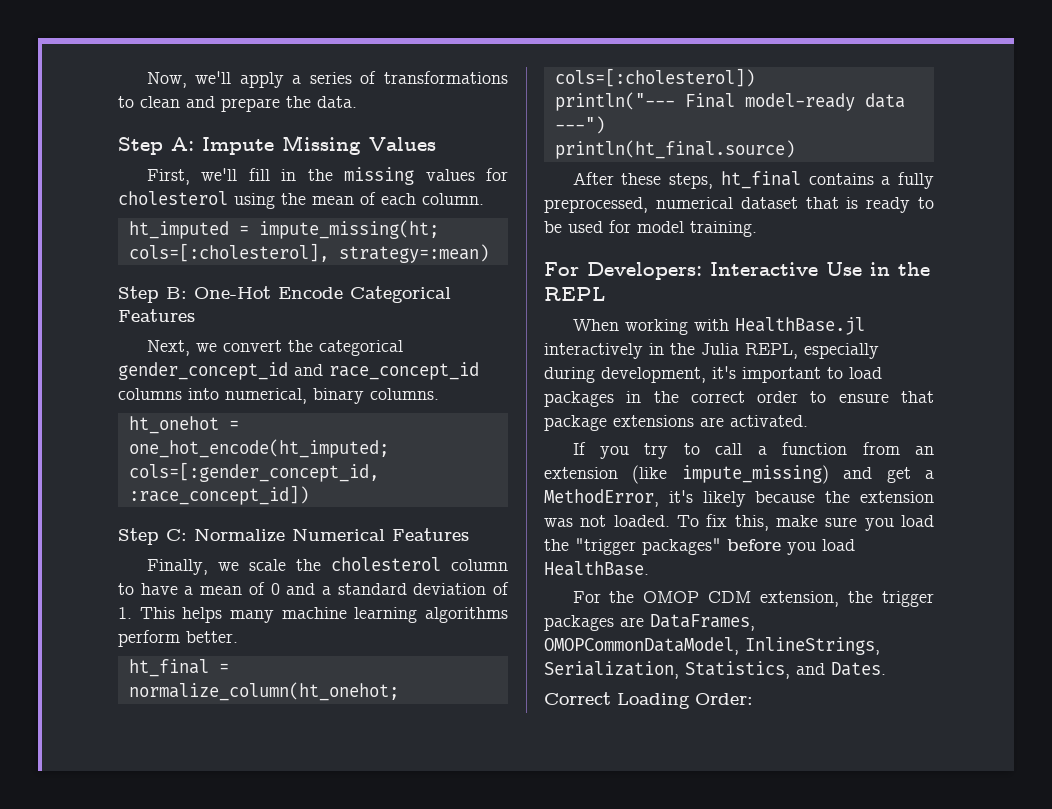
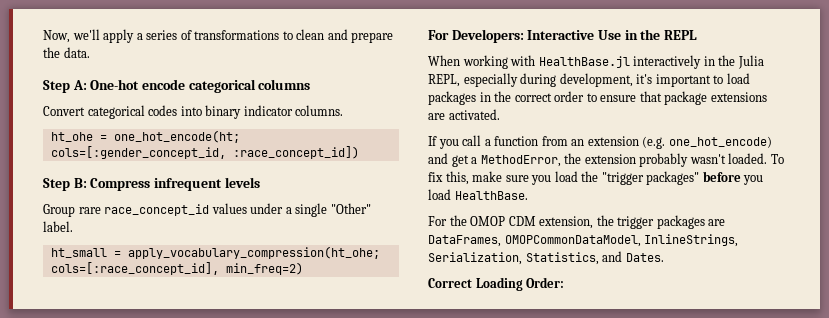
- Step A: Impute Missing Values
- First, we'll fill in the missing values for cholesterol using the mean of each column.
- ht_imputed = impute_missing(ht; cols=[:cholesterol], strategy=:mean)
- Step B: One-Hot Encode Categorical Features
- Next, we convert the categorical gender_concept_id and race_concept_id columns into numerical, binary columns.
- ht_onehot = one_hot_encode(ht_imputed; cols=[:gender_concept_id, :race_concept_id])
- Step C: Normalize Numerical Features
- Finally, we scale the cholesterol column to have a mean of 0 and a standard deviation of 1. This helps many machine learning algorithms perform better.
- ht_final = normalize_column(ht_onehot; cols=[:cholesterol])
- println("--- Final model-ready data ---")
- println(ht_final.source)
- After these steps, ht_final contains a fully preprocessed, numerical dataset that is ready to be used for model training.
+ Step A: One-hot encode categorical columns
+ Convert categorical codes into binary indicator columns.
+ ht_ohe = one_hot_encode(ht; cols=[:gender_concept_id, :race_concept_id])
+ Step B: Compress infrequent levels
+ Group rare race_concept_id values under a single "Other" label.
+ ht_small = apply_vocabulary_compression(ht_ohe; cols=[:race_concept_id], min_freq=2)
- If you try to call a function from an extension (like impute_missing) and get a MethodError, it's likely because the extension was not loaded.
+ If you call a function from an extension (e.g. one_hot_encode) and get a MethodError, the extension probably wasn't loaded.

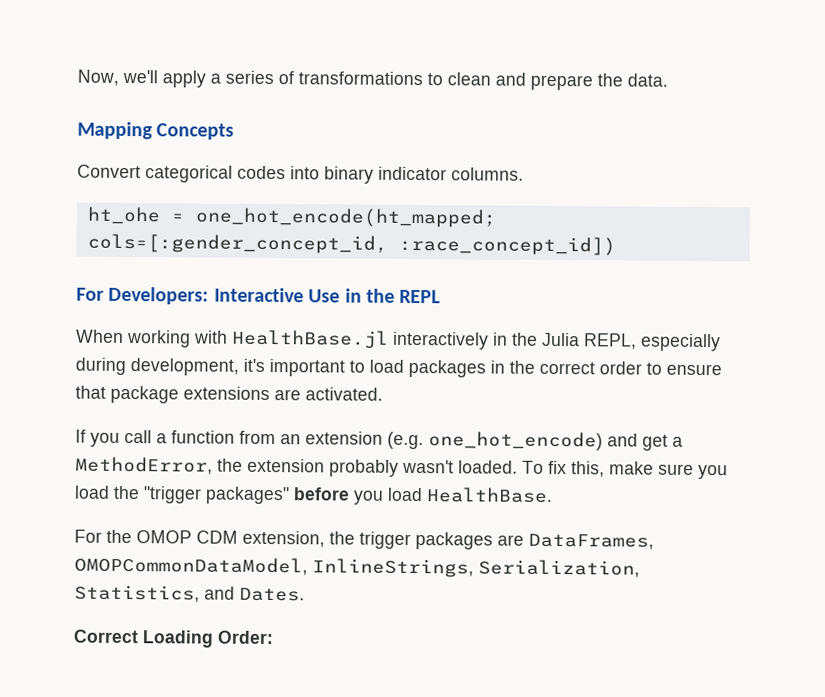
- Step A: One-hot encode categorical columns
+ Mapping Concepts
- ht_ohe = one_hot_encode(ht; cols=[:gender_concept_id, :race_concept_id])
+ ht_ohe = one_hot_encode(ht_mapped; cols=[:gender_concept_id, :race_concept_id])
- Step B: Compress infrequent levels
- Group rare race_concept_id values under a single "Other" label.
- ht_small = apply_vocabulary_compression(ht_ohe; cols=[:race_concept_id], min_freq=2)

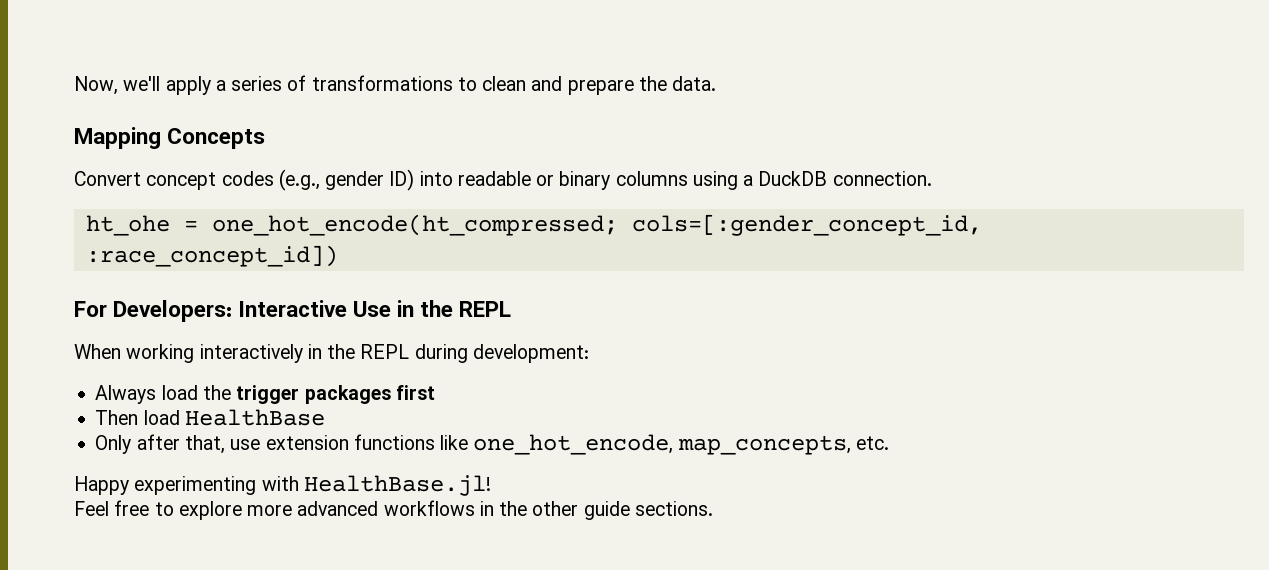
- Convert categorical codes into binary indicator columns.
+ Convert concept codes (e.g., gender ID) into readable or binary columns using a DuckDB connection.
- ht_ohe = one_hot_encode(ht_mapped; cols=[:gender_concept_id, :race_concept_id])
+ ht_ohe = one_hot_encode(ht_compressed; cols=[:gender_concept_id, :race_concept_id])
- When working with HealthBase.jl interactively in the Julia REPL, especially during development, it's important to load packages in the correct order to ensure that package extensions are activated.
- If you call a function from an extension (e.g. one_hot_encode) and get a MethodError, the extension probably wasn't loaded. To fix this, make sure you load the "trigger packages" before you load HealthBase.
- For the OMOP CDM extension, the trigger packages are DataFrames, OMOPCommonDataModel, InlineStrings, Serialization, Statistics, and Dates.
- Correct Loading Order:
+ When working interactively in the REPL during development:
+ Always load the trigger packages first
+ Then load HealthBase
+ Only after that, use extension functions like one_hot_encode, map_concepts, etc.
+ Happy experimenting with HealthBase.jl!
+ Feel free to explore more advanced workflows in the other guide sections.

